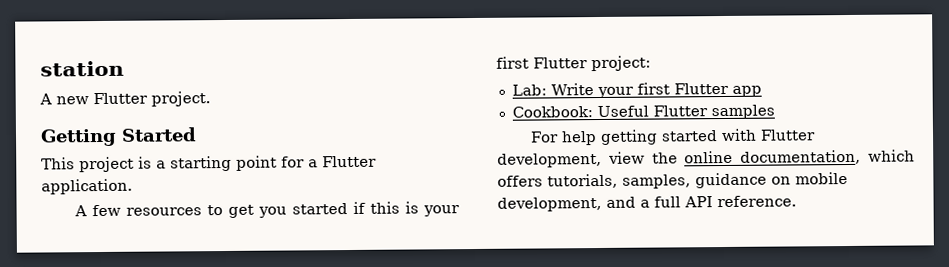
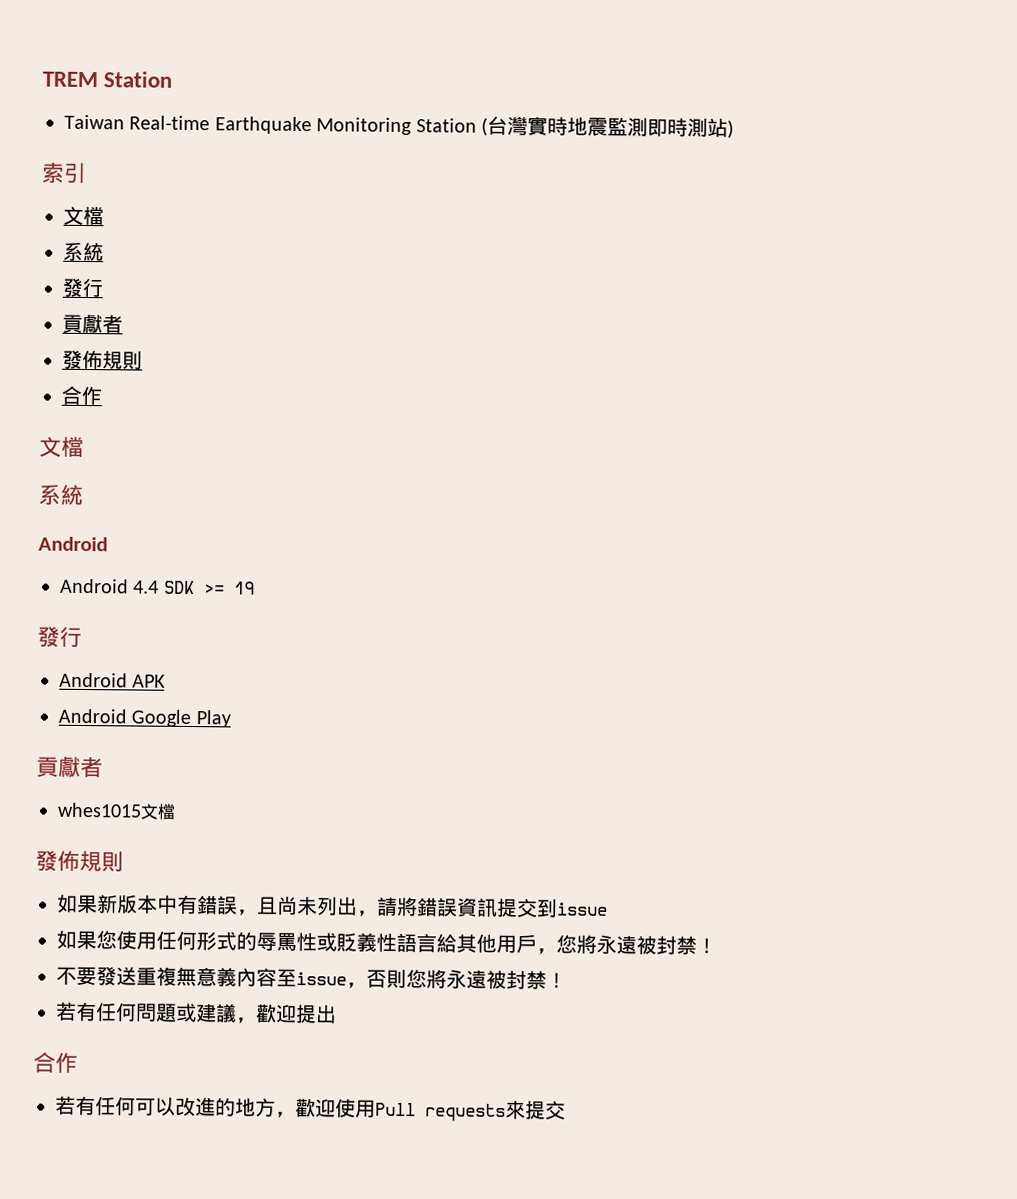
- station
- A new Flutter project.
- Getting Started
- This project is a starting point for a Flutter application.
- A few resources to get you started if this is your first Flutter project:
- Lab: Write your first Flutter app
- Cookbook: Useful Flutter samples
- For help getting started with Flutter development, view the online documentation, which offers tutorials, samples, guidance on mobile development, and a full API reference.
+ TREM Station
+ Taiwan Real-time Earthquake Monitoring Station (台灣實時地震監測即時測站)
+ 索引
+ 文檔
+ 系統
+ 發行
+ 貢獻者
+ 發佈規則
+ 合作
+ 文檔
+ 系統
+ Android
+ Android 4.4 SDK >= 19
+ 發行
+ Android APK
+ Android Google Play
+ 貢獻者
+ whes1015文檔
+ 發佈規則
+ 如果新版本中有錯誤，且尚未列出，請將錯誤資訊提交到issue
+ 如果您使用任何形式的辱罵性或貶義性語言給其他用戶，您將永遠被封禁！
+ 不要發送重複無意義內容至issue，否則您將永遠被封禁！
+ 若有任何問題或建議，歡迎提出
+ 合作
+ 若有任何可以改進的地方，歡迎使用Pull requests來提交

